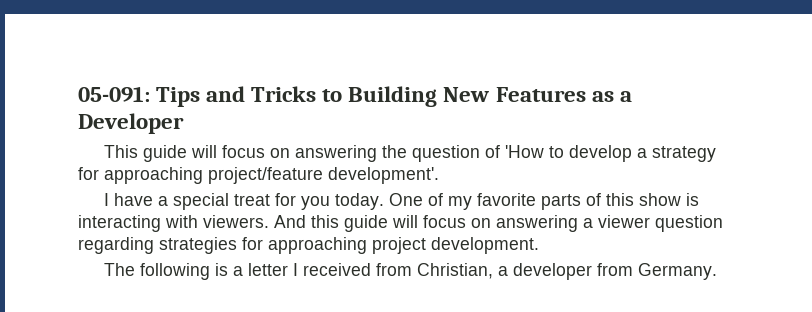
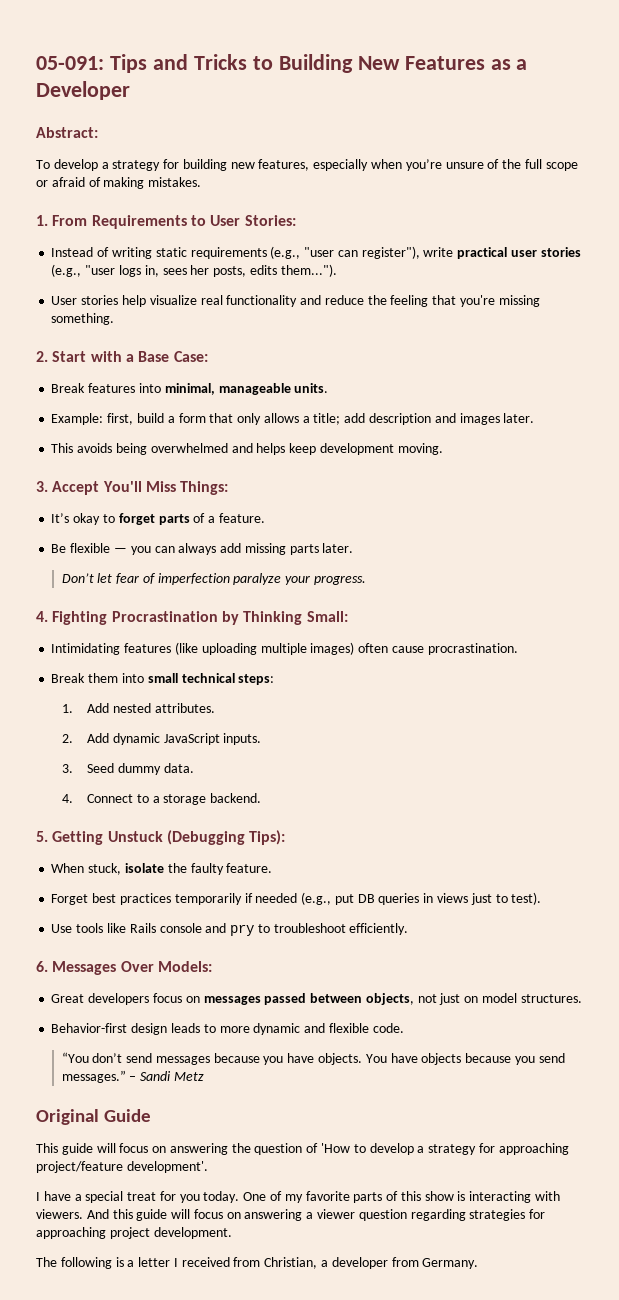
+ Abstract:
+ To develop a strategy for building new features, especially when you’re unsure of the full scope or afraid of making mistakes.
+ 1. From Requirements to User Stories:
+ Instead of writing static requirements (e.g., "user can register"), write practical user stories (e.g., "user logs in, sees her posts, edits them...").
+ User stories help visualize real functionality and reduce the feeling that you're missing something.
+ 2. Start with a Base Case:
+ Break features into minimal, manageable units.
+ Example: first, build a form that only allows a title; add description and images later.
+ This avoids being overwhelmed and helps keep development moving.
+ 3. Accept You'll Miss Things:
+ It’s okay to forget parts of a feature.
+ Be flexible — you can always add missing parts later.
+ Don’t let fear of imperfection paralyze your progress.
+ 4. Fighting Procrastination by Thinking Small:
+ Intimidating features (like uploading multiple images) often cause procrastination.
+ Break them into small technical steps:
+ 1. Add nested attributes.
+ 2. Add dynamic JavaScript inputs.
+ 3. Seed dummy data.
+ 4. Connect to a storage backend.
+ 5. Getting Unstuck (Debugging Tips):
+ When stuck, isolate the faulty feature.
+ Forget best practices temporarily if needed (e.g., put DB queries in views just to test).
+ Use tools like Rails console and pry to troubleshoot efficiently.
+ 6. Messages Over Models:
+ Great developers focus on messages passed between objects, not just on model structures.
+ Behavior-first design leads to more dynamic and flexible code.
+ “You don’t send messages because you have objects. You have objects because you send messages.” – Sandi Metz
+ Original Guide

